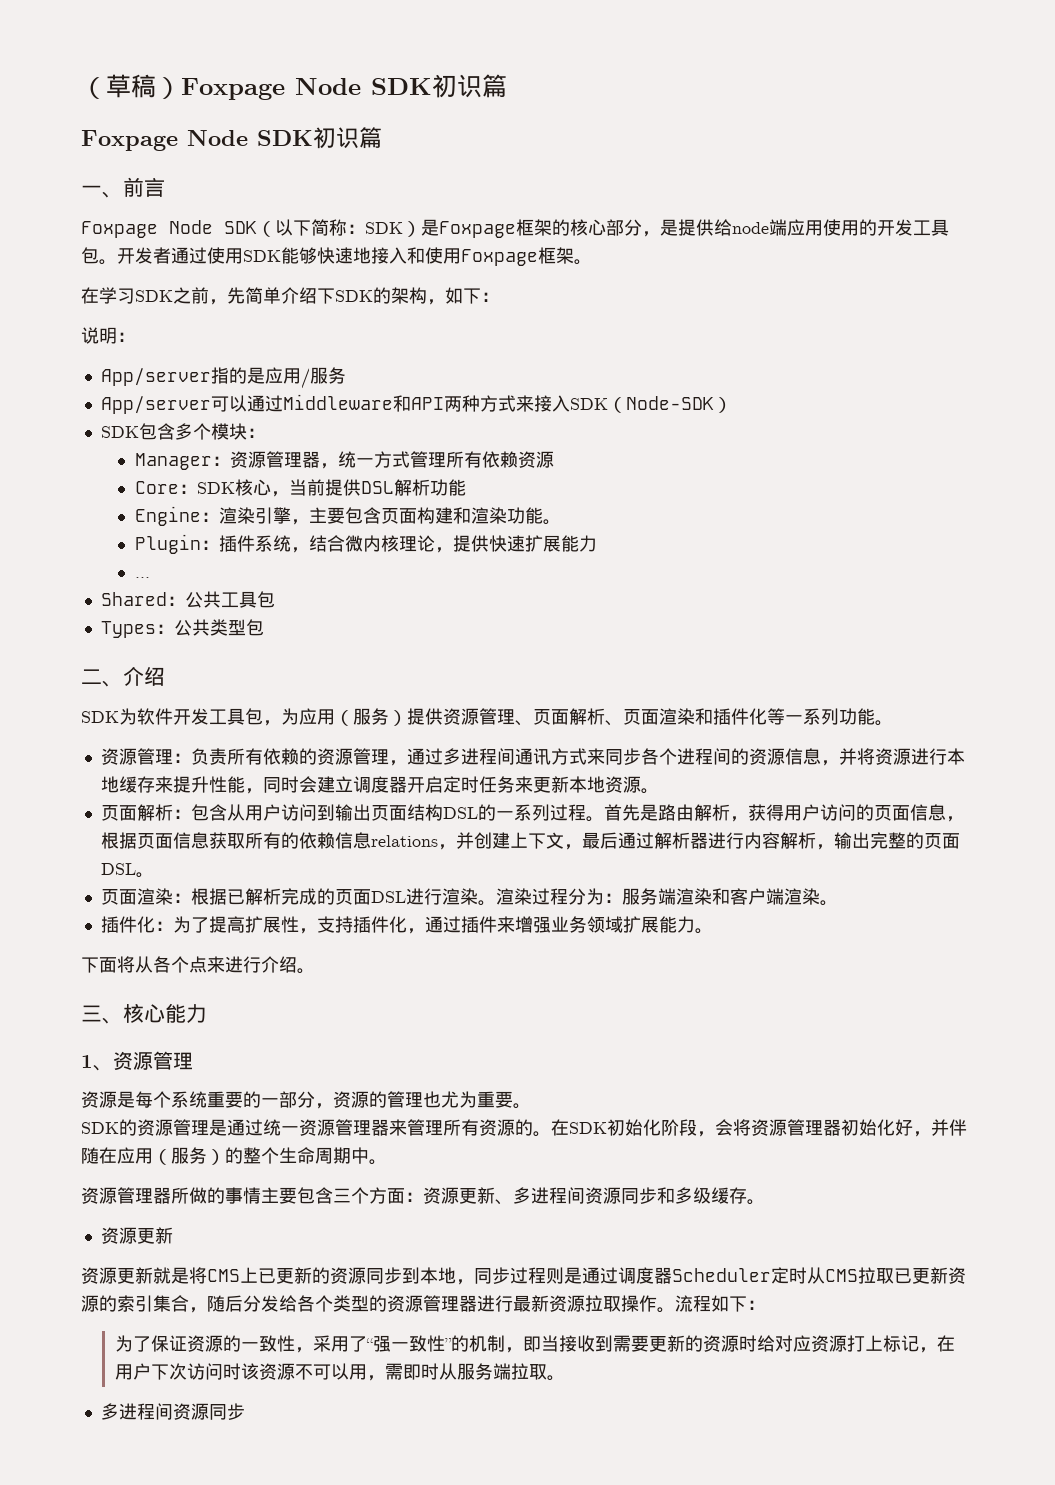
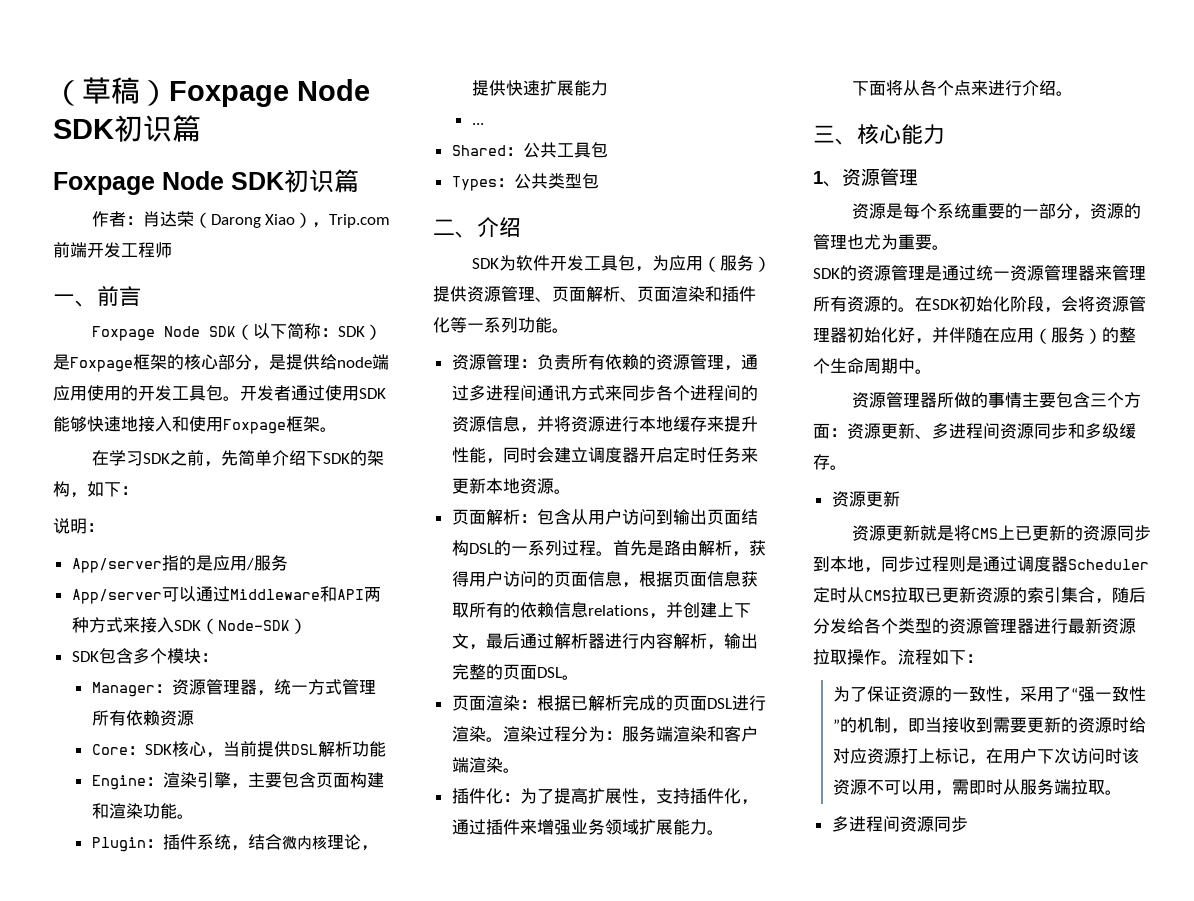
+ 作者：肖达荣（Darong Xiao），Trip.com前端开发工程师

